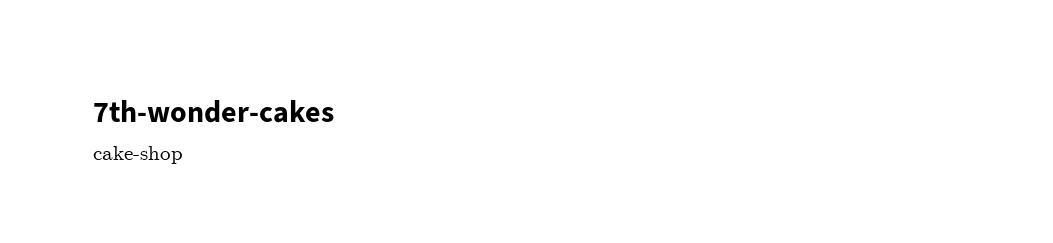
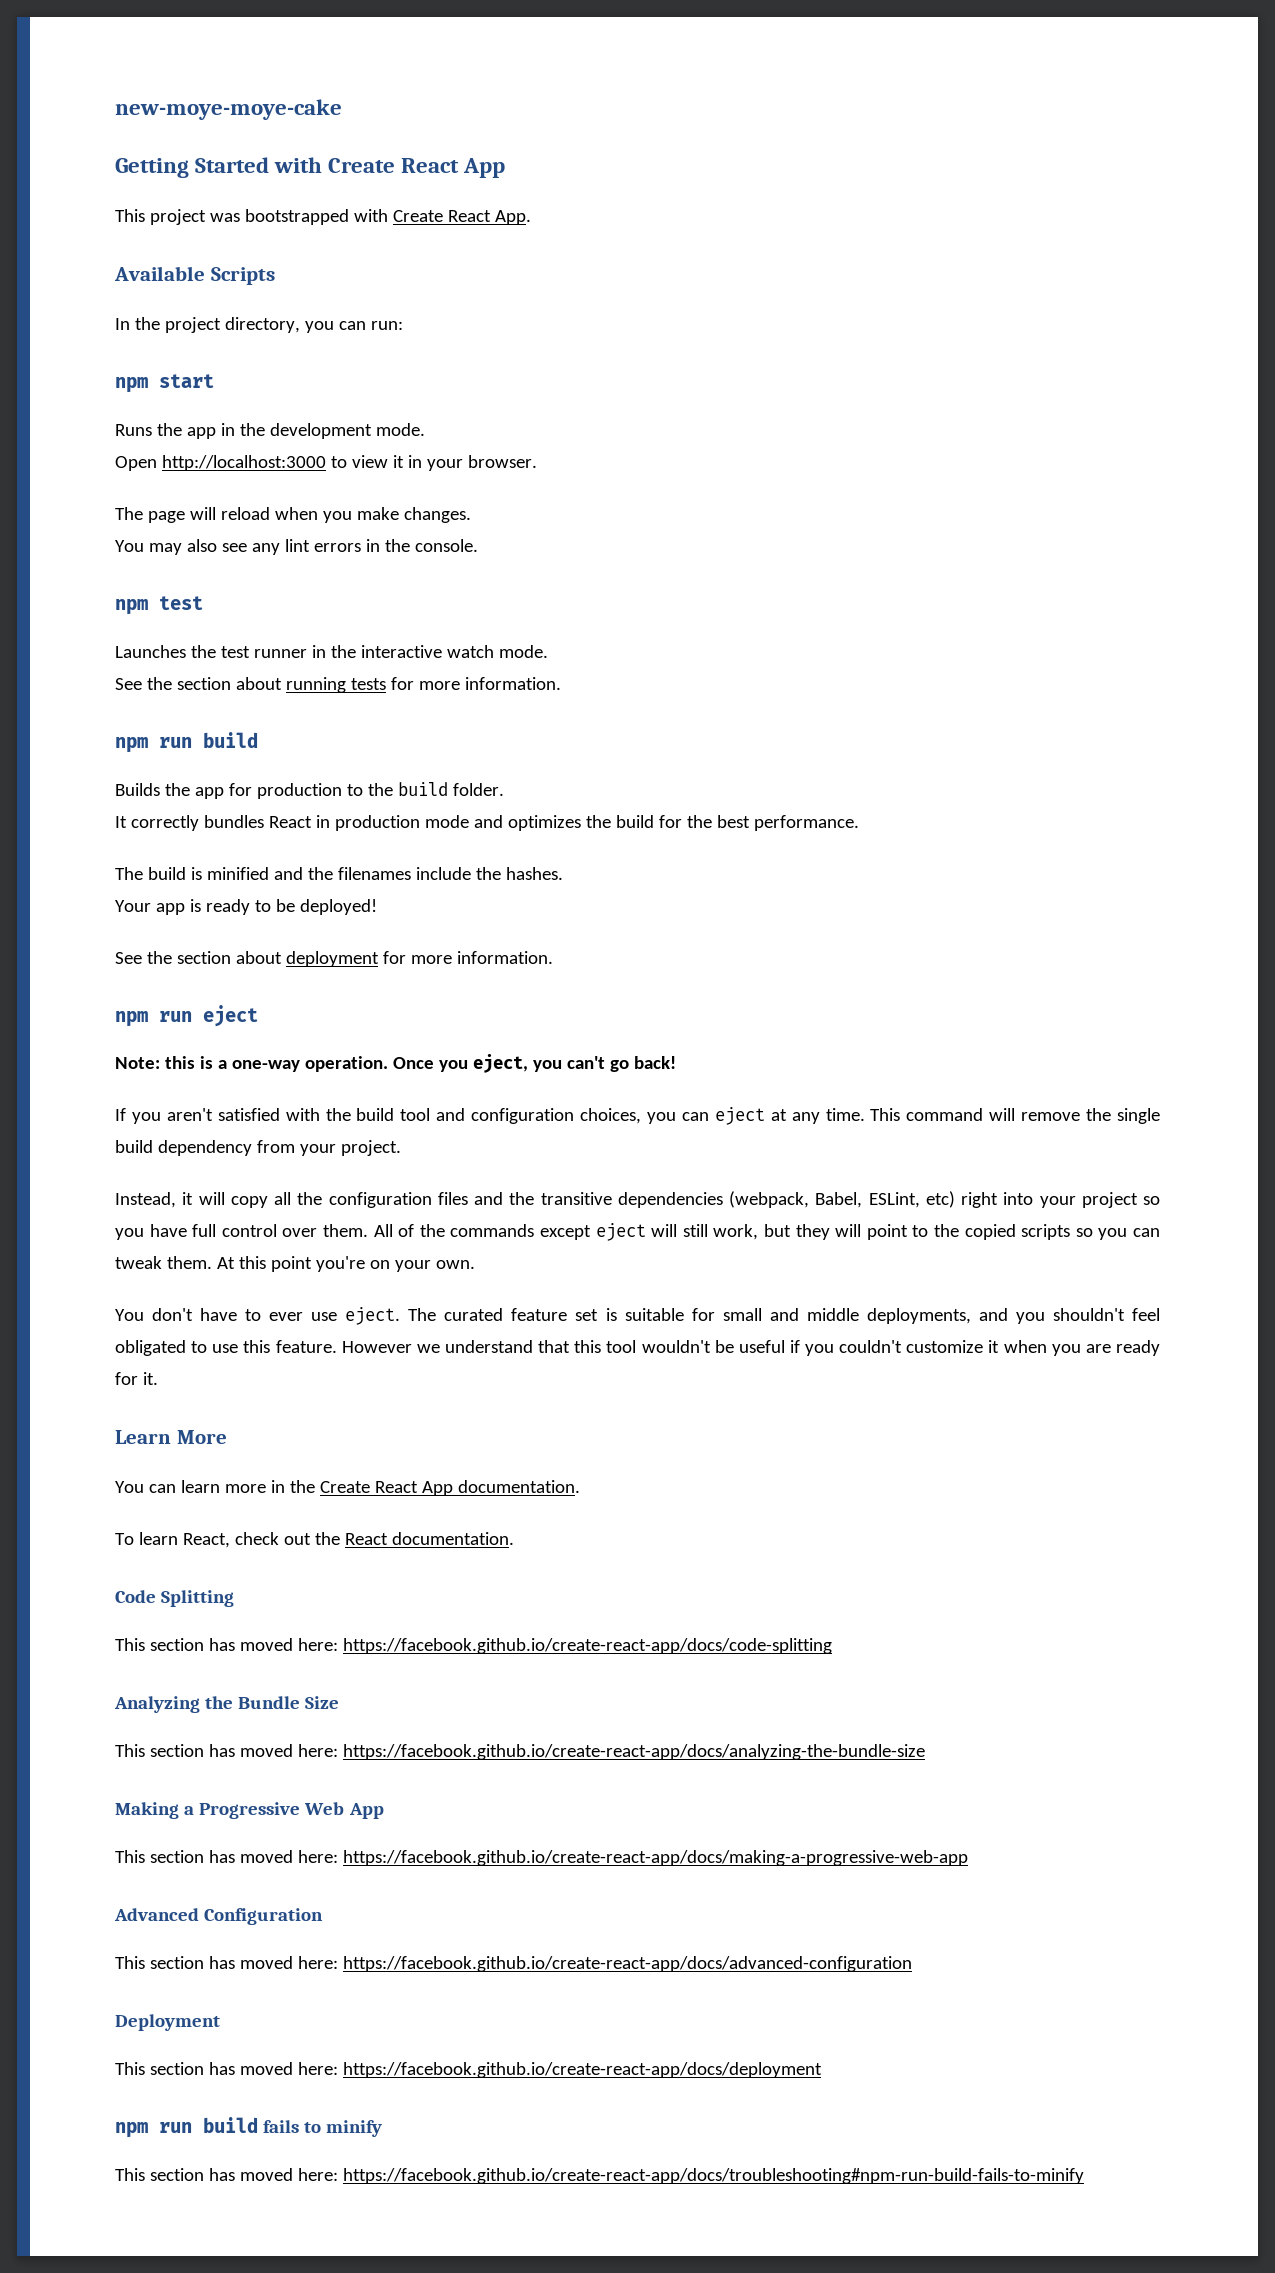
- 7th-wonder-cakes
- cake-shop
+ new-moye-moye-cake
+ Getting Started with Create React App
+ This project was bootstrapped with Create React App.
+ Available Scripts
+ In the project directory, you can run:
+ npm start
+ Runs the app in the development mode.
+ Open http://localhost:3000 to view it in your browser.
+ The page will reload when you make changes.
+ You may also see any lint errors in the console.
+ npm test
+ Launches the test runner in the interactive watch mode.
+ See the section about running tests for more information.
+ npm run build
+ Builds the app for production to the build folder.
+ It correctly bundles React in production mode and optimizes the build for the best performance.
+ The build is minified and the filenames include the hashes.
+ Your app is ready to be deployed!
+ See the section about deployment for more information.
+ npm run eject
+ Note: this is a one-way operation. Once you eject, you can't go back!
+ If you aren't satisfied with the build tool and configuration choices, you can eject at any time. This command will remove the single build dependency from your project.
+ Instead, it will copy all the configuration files and the transitive dependencies (webpack, Babel, ESLint, etc) right into your project so you have full control over them. All of the commands except eject will still work, but they will point to the copied scripts so you can tweak them. At this point you're on your own.
+ You don't have to ever use eject. The curated feature set is suitable for small and middle deployments, and you shouldn't feel obligated to use this feature. However we understand that this tool wouldn't be useful if you couldn't customize it when you are ready for it.
+ Learn More
+ You can learn more in the Create React App documentation.
+ To learn React, check out the React documentation.
+ Code Splitting
+ This section has moved here: https://facebook.github.io/create-react-app/docs/code-splitting
+ Analyzing the Bundle Size
+ This section has moved here: https://facebook.github.io/create-react-app/docs/analyzing-the-bundle-size
+ Making a Progressive Web App
+ This section has moved here: https://facebook.github.io/create-react-app/docs/making-a-progressive-web-app
+ Advanced Configuration
+ This section has moved here: https://facebook.github.io/create-react-app/docs/advanced-configuration
+ Deployment
+ This section has moved here: https://facebook.github.io/create-react-app/docs/deployment
+ npm run build fails to minify
+ This section has moved here: https://facebook.github.io/create-react-app/docs/troubleshooting#npm-run-build-fails-to-minify

